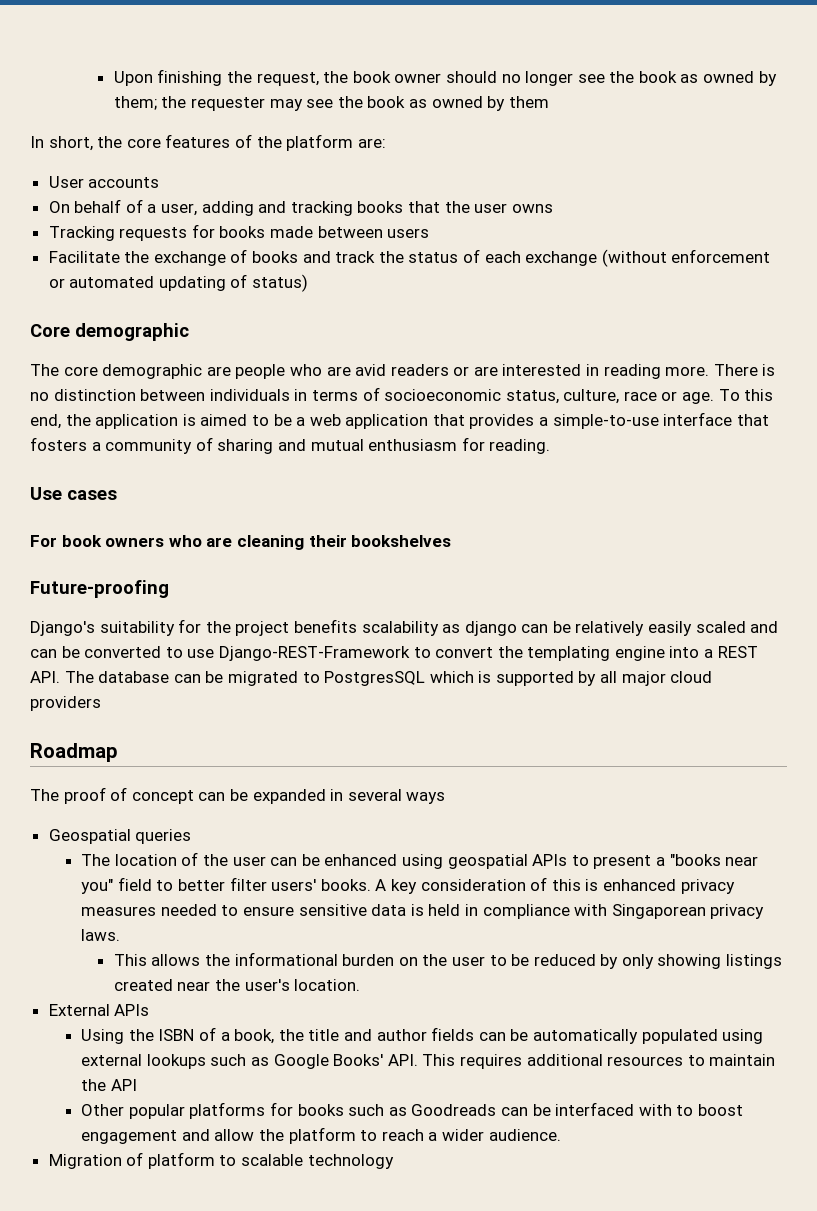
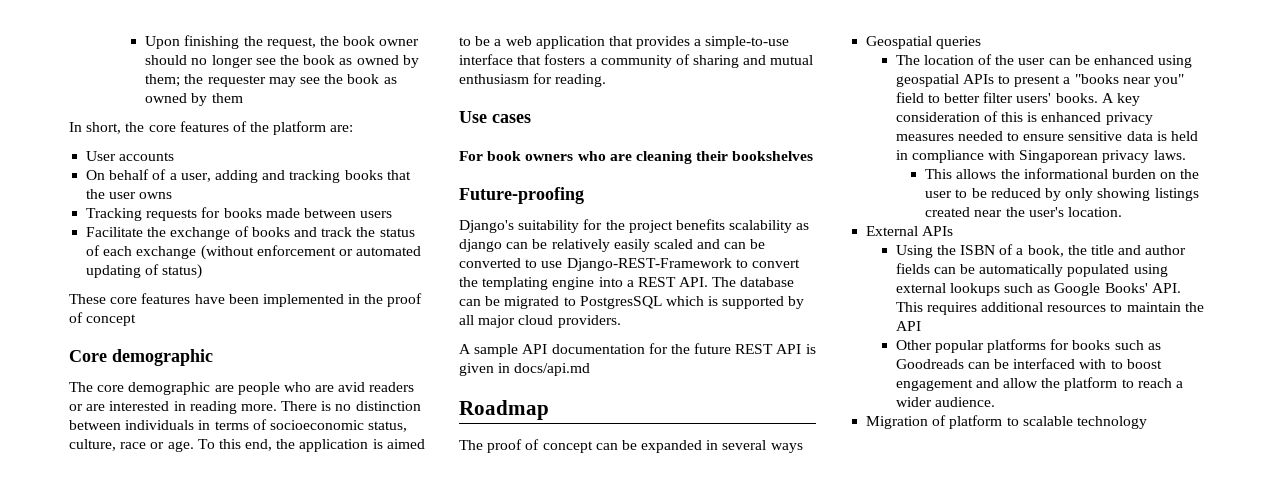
+ These core features have been implemented in the proof of concept
- Django's suitability for the project benefits scalability as django can be relatively easily scaled and can be converted to use Django-REST-Framework to convert the templating engine into a REST API. The database can be migrated to PostgresSQL which is supported by all major cloud providers
+ Django's suitability for the project benefits scalability as django can be relatively easily scaled and can be converted to use Django-REST-Framework to convert the templating engine into a REST API. The database can be migrated to PostgresSQL which is supported by all major cloud providers.
+ A sample API documentation for the future REST API is given in docs/api.md

